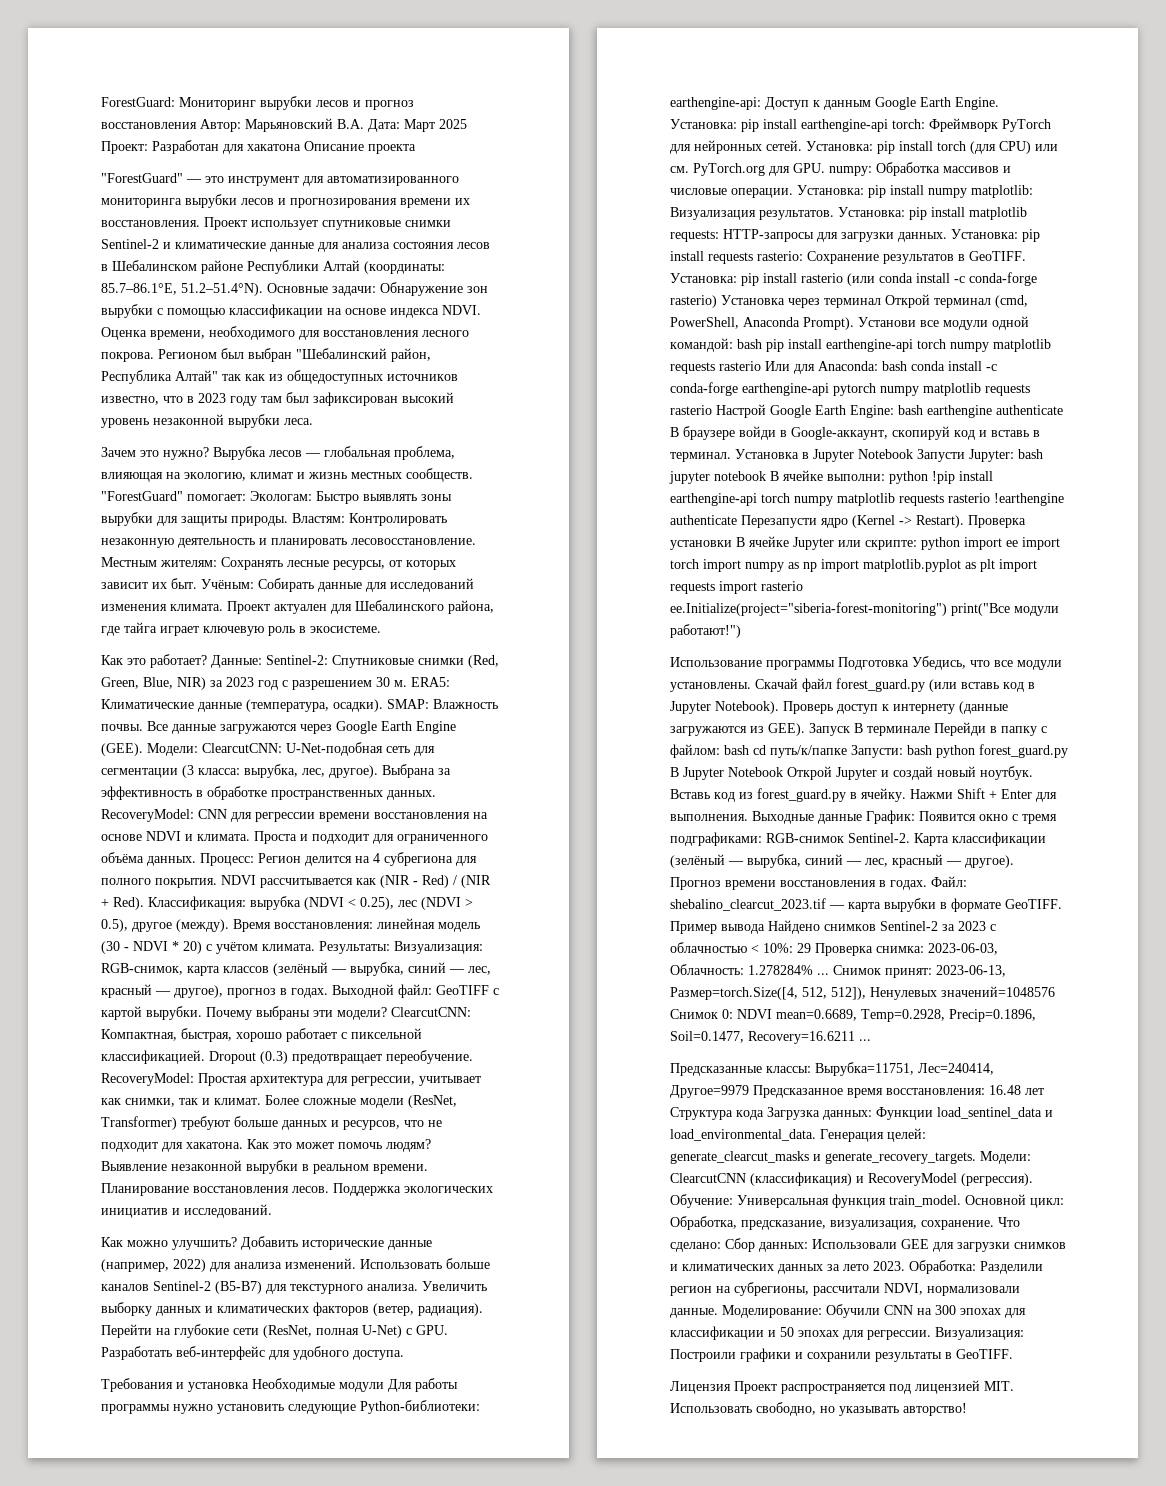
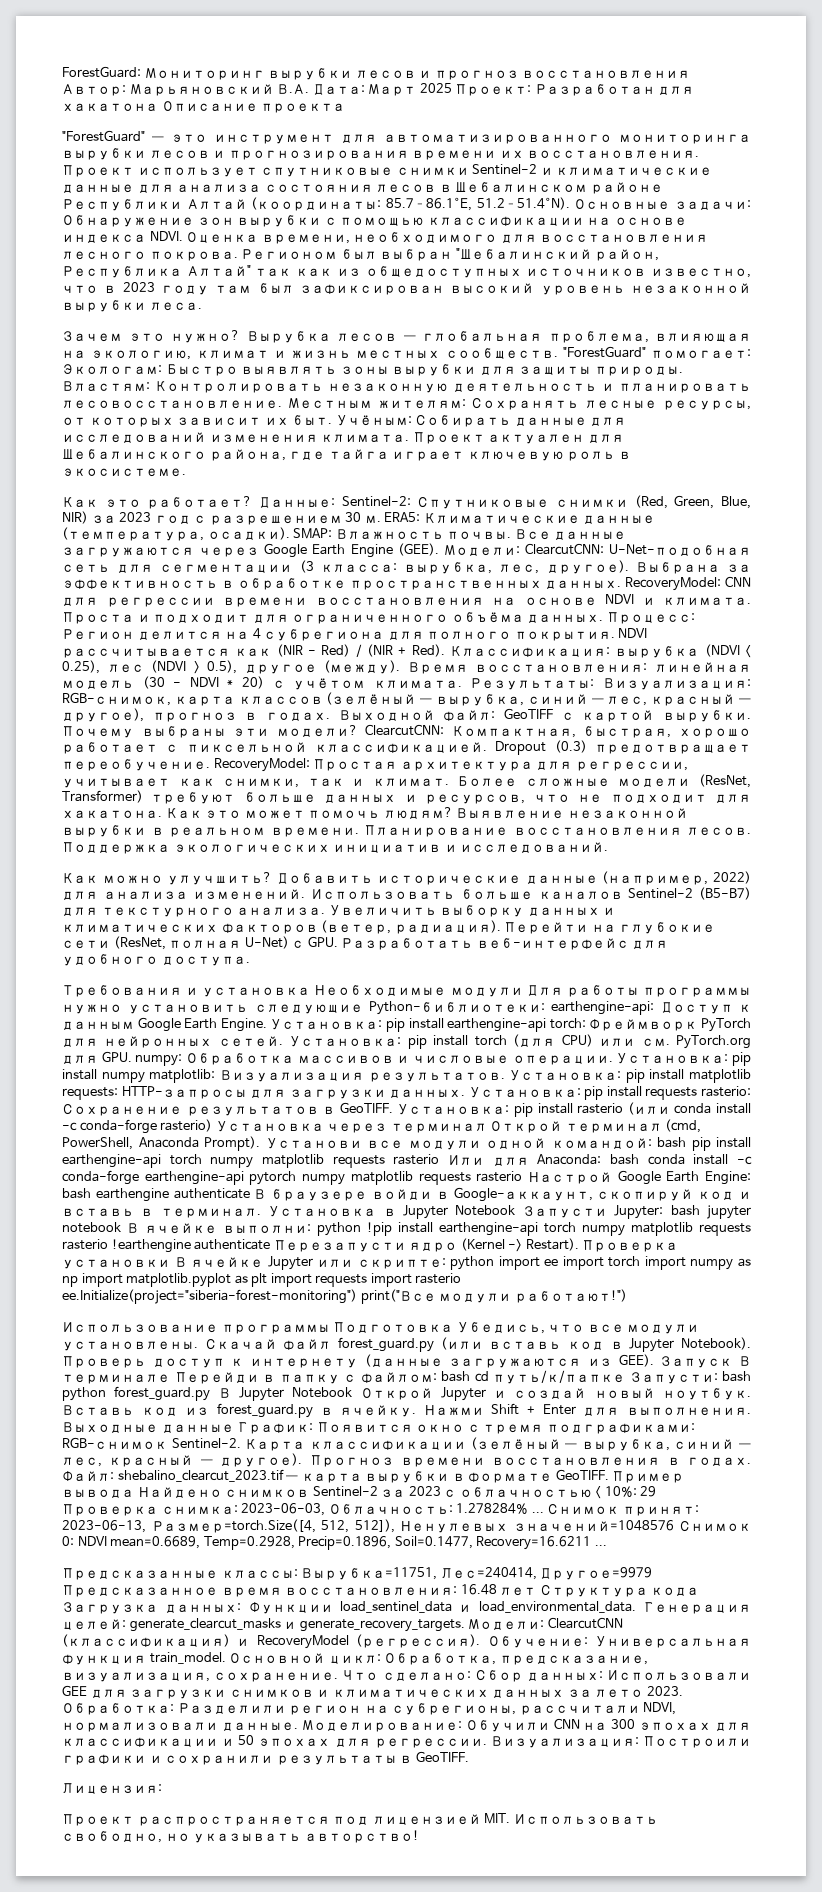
- Лицензия Проект распространяется под лицензией MIT. Использовать свободно, но указывать авторство!
+ Лицензия:
+ Проект распространяется под лицензией MIT. Использовать свободно, но указывать авторство!

